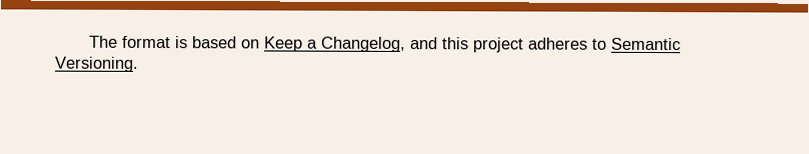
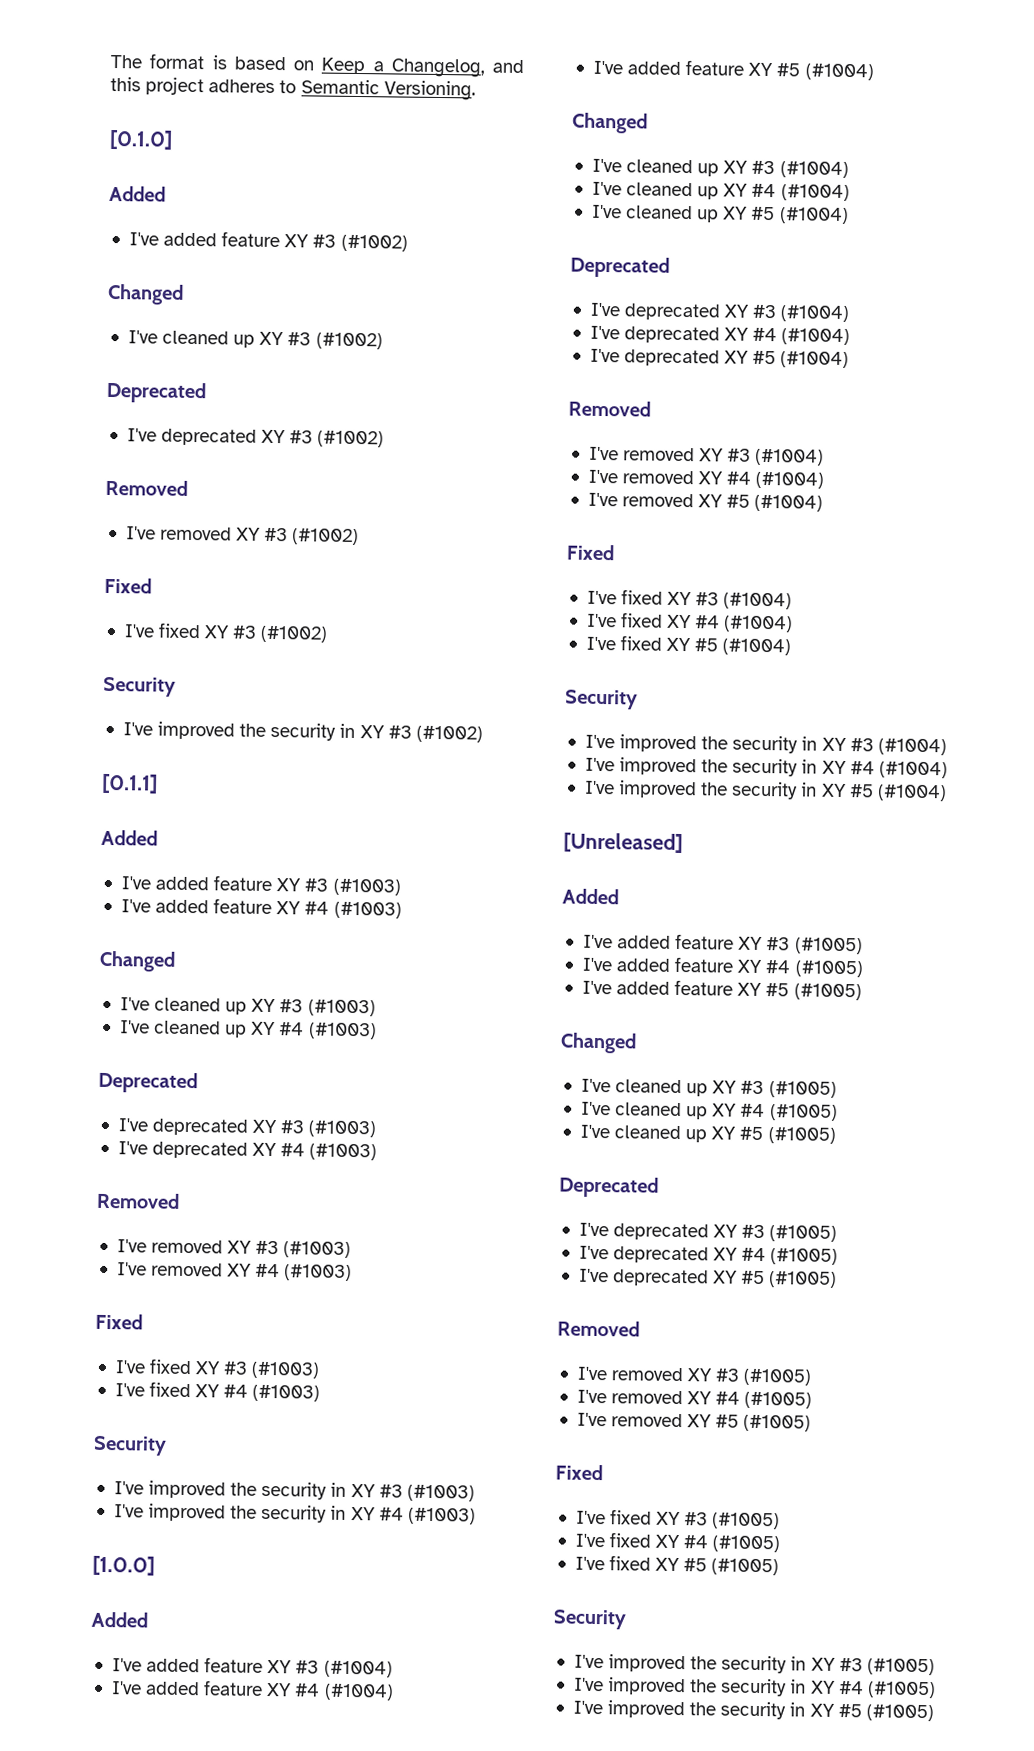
+ [0.1.0]
+ Added
+ I've added feature XY #3 (#1002)
+ Changed
+ I've cleaned up XY #3 (#1002)
+ Deprecated
+ I've deprecated XY #3 (#1002)
+ Removed
+ I've removed XY #3 (#1002)
+ Fixed
+ I've fixed XY #3 (#1002)
+ Security
+ I've improved the security in XY #3 (#1002)
+ [0.1.1]
+ Added
+ I've added feature XY #3 (#1003)
+ I've added feature XY #4 (#1003)
+ Changed
+ I've cleaned up XY #3 (#1003)
+ I've cleaned up XY #4 (#1003)
+ Deprecated
+ I've deprecated XY #3 (#1003)
+ I've deprecated XY #4 (#1003)
+ Removed
+ I've removed XY #3 (#1003)
+ I've removed XY #4 (#1003)
+ Fixed
+ I've fixed XY #3 (#1003)
+ I've fixed XY #4 (#1003)
+ Security
+ I've improved the security in XY #3 (#1003)
+ I've improved the security in XY #4 (#1003)
+ [1.0.0]
+ Added
+ I've added feature XY #3 (#1004)
+ I've added feature XY #4 (#1004)
+ I've added feature XY #5 (#1004)
+ Changed
+ I've cleaned up XY #3 (#1004)
+ I've cleaned up XY #4 (#1004)
+ I've cleaned up XY #5 (#1004)
+ Deprecated
+ I've deprecated XY #3 (#1004)
+ I've deprecated XY #4 (#1004)
+ I've deprecated XY #5 (#1004)
+ Removed
+ I've removed XY #3 (#1004)
+ I've removed XY #4 (#1004)
+ I've removed XY #5 (#1004)
+ Fixed
+ I've fixed XY #3 (#1004)
+ I've fixed XY #4 (#1004)
+ I've fixed XY #5 (#1004)
+ Security
+ I've improved the security in XY #3 (#1004)
+ I've improved the security in XY #4 (#1004)
+ I've improved the security in XY #5 (#1004)
+ [Unreleased]
+ Added
+ I've added feature XY #3 (#1005)
+ I've added feature XY #4 (#1005)
+ I've added feature XY #5 (#1005)
+ Changed
+ I've cleaned up XY #3 (#1005)
+ I've cleaned up XY #4 (#1005)
+ I've cleaned up XY #5 (#1005)
+ Deprecated
+ I've deprecated XY #3 (#1005)
+ I've deprecated XY #4 (#1005)
+ I've deprecated XY #5 (#1005)
+ Removed
+ I've removed XY #3 (#1005)
+ I've removed XY #4 (#1005)
+ I've removed XY #5 (#1005)
+ Fixed
+ I've fixed XY #3 (#1005)
+ I've fixed XY #4 (#1005)
+ I've fixed XY #5 (#1005)
+ Security
+ I've improved the security in XY #3 (#1005)
+ I've improved the security in XY #4 (#1005)
+ I've improved the security in XY #5 (#1005)

